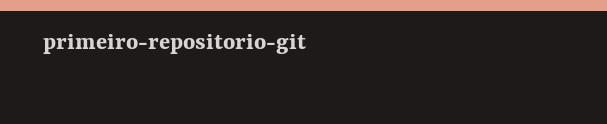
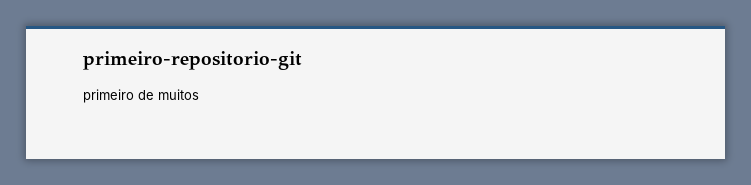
+ primeiro de muitos

